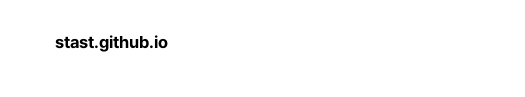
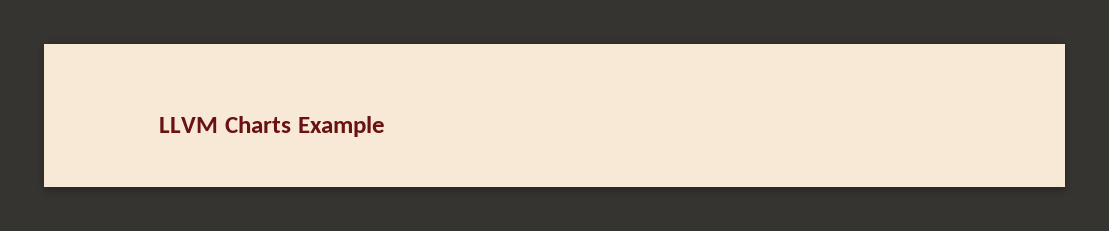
- stast.github.io
+ LLVM Charts Example

